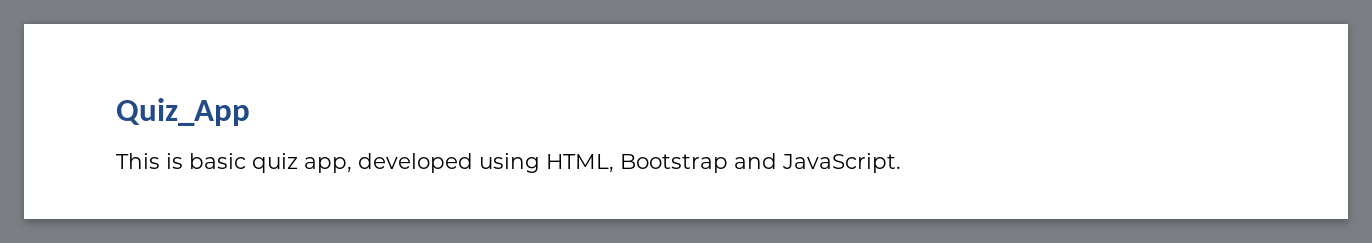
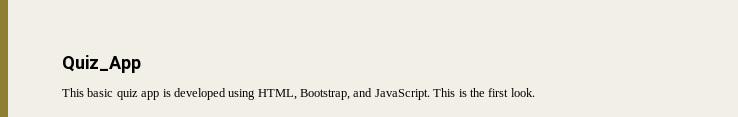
- This is basic quiz app, developed using HTML, Bootstrap and JavaScript.
+ This basic quiz app is developed using HTML, Bootstrap, and JavaScript.
+ This is the first look.

